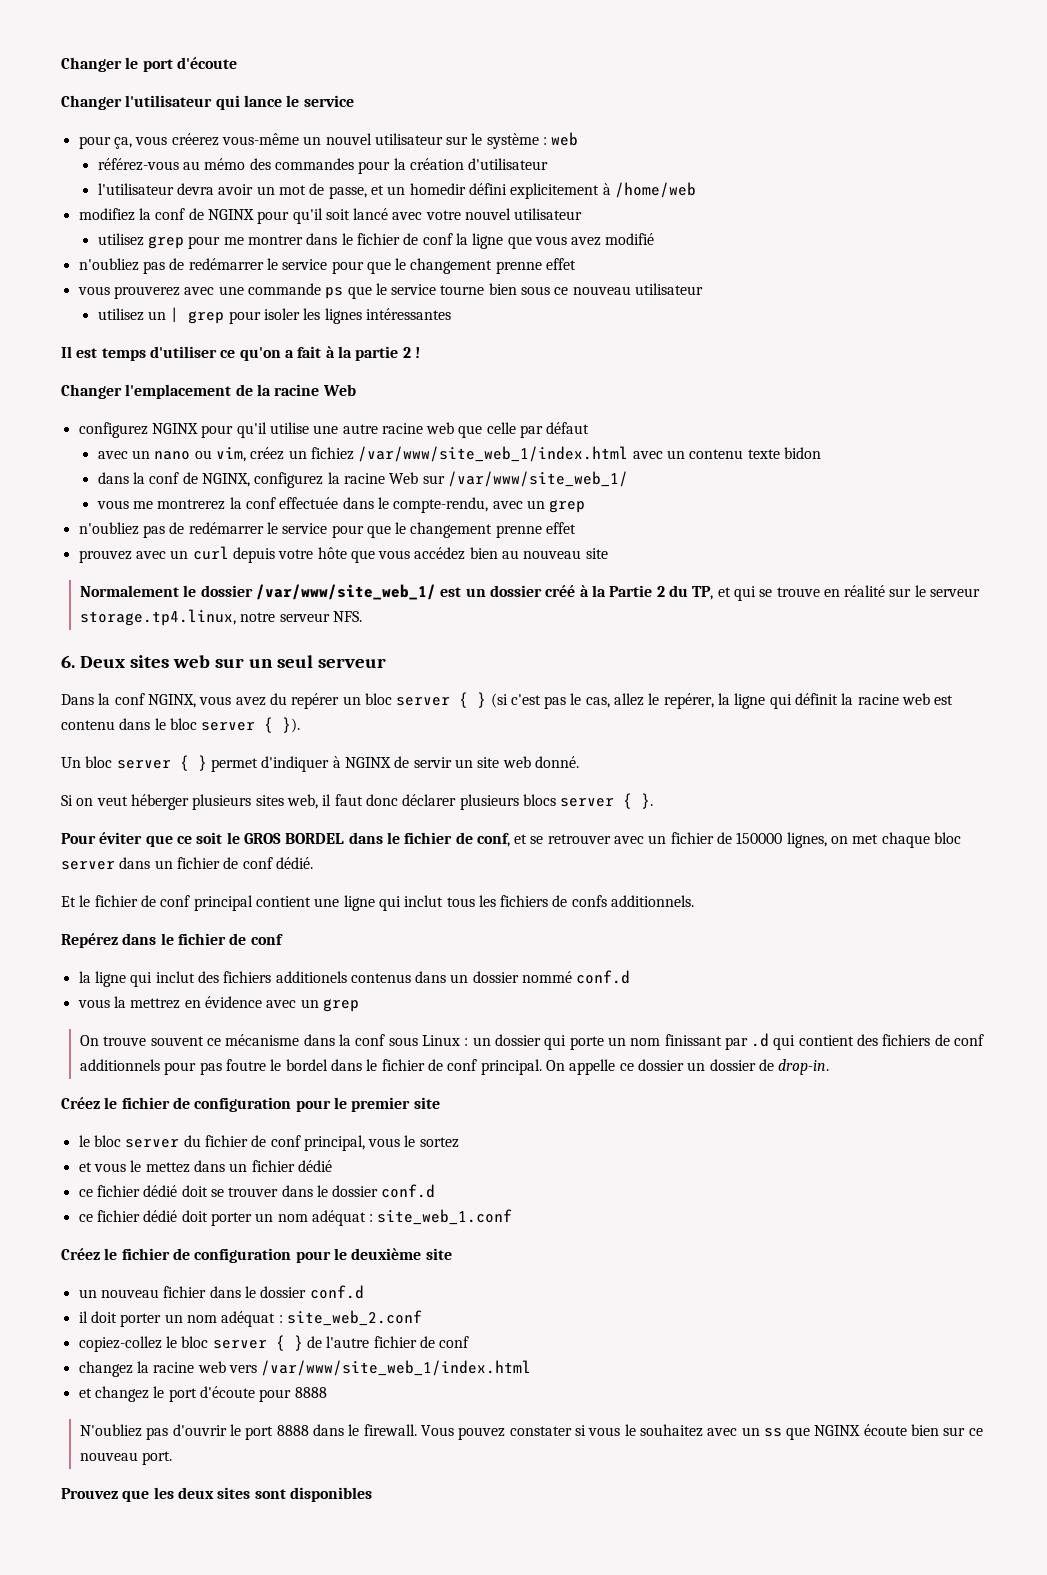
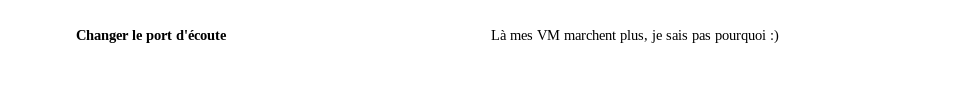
- Changer l'utilisateur qui lance le service
- pour ça, vous créerez vous-même un nouvel utilisateur sur le système : web
- référez-vous au mémo des commandes pour la création d'utilisateur
- l'utilisateur devra avoir un mot de passe, et un homedir défini explicitement à /home/web
- modifiez la conf de NGINX pour qu'il soit lancé avec votre nouvel utilisateur
- utilisez grep pour me montrer dans le fichier de conf la ligne que vous avez modifié
- n'oubliez pas de redémarrer le service pour que le changement prenne effet
- vous prouverez avec une commande ps que le service tourne bien sous ce nouveau utilisateur
- utilisez un | grep pour isoler les lignes intéressantes
- Il est temps d'utiliser ce qu'on a fait à la partie 2 !
- Changer l'emplacement de la racine Web
- configurez NGINX pour qu'il utilise une autre racine web que celle par défaut
- avec un nano ou vim, créez un fichiez /var/www/site_web_1/index.html avec un contenu texte bidon
- dans la conf de NGINX, configurez la racine Web sur /var/www/site_web_1/
- vous me montrerez la conf effectuée dans le compte-rendu, avec un grep
- n'oubliez pas de redémarrer le service pour que le changement prenne effet
- prouvez avec un curl depuis votre hôte que vous accédez bien au nouveau site
- Normalement le dossier /var/www/site_web_1/ est un dossier créé à la Partie 2 du TP, et qui se trouve en réalité sur le serveur storage.tp4.linux, notre serveur NFS.
- 6. Deux sites web sur un seul serveur
- Dans la conf NGINX, vous avez du repérer un bloc server { } (si c'est pas le cas, allez le repérer, la ligne qui définit la racine web est contenu dans le bloc server { }).
- Un bloc server { } permet d'indiquer à NGINX de servir un site web donné.
- Si on veut héberger plusieurs sites web, il faut donc déclarer plusieurs blocs server { }.
- Pour éviter que ce soit le GROS BORDEL dans le fichier de conf, et se retrouver avec un fichier de 150000 lignes, on met chaque bloc server dans un fichier de conf dédié.
- Et le fichier de conf principal contient une ligne qui inclut tous les fichiers de confs additionnels.
- Repérez dans le fichier de conf
- la ligne qui inclut des fichiers additionels contenus dans un dossier nommé conf.d
- vous la mettrez en évidence avec un grep
- On trouve souvent ce mécanisme dans la conf sous Linux : un dossier qui porte un nom finissant par .d qui contient des fichiers de conf additionnels pour pas foutre le bordel dans le fichier de conf principal. On appelle ce dossier un dossier de drop-in.
- Créez le fichier de configuration pour le premier site
- le bloc server du fichier de conf principal, vous le sortez
- et vous le mettez dans un fichier dédié
- ce fichier dédié doit se trouver dans le dossier conf.d
- ce fichier dédié doit porter un nom adéquat : site_web_1.conf
- Créez le fichier de configuration pour le deuxième site
- un nouveau fichier dans le dossier conf.d
- il doit porter un nom adéquat : site_web_2.conf
- copiez-collez le bloc server { } de l'autre fichier de conf
- changez la racine web vers /var/www/site_web_1/index.html
- et changez le port d'écoute pour 8888
- N'oubliez pas d'ouvrir le port 8888 dans le firewall. Vous pouvez constater si vous le souhaitez avec un ss que NGINX écoute bien sur ce nouveau port.
- Prouvez que les deux sites sont disponibles
+ Là mes VM marchent plus, je sais pas pourquoi :)

